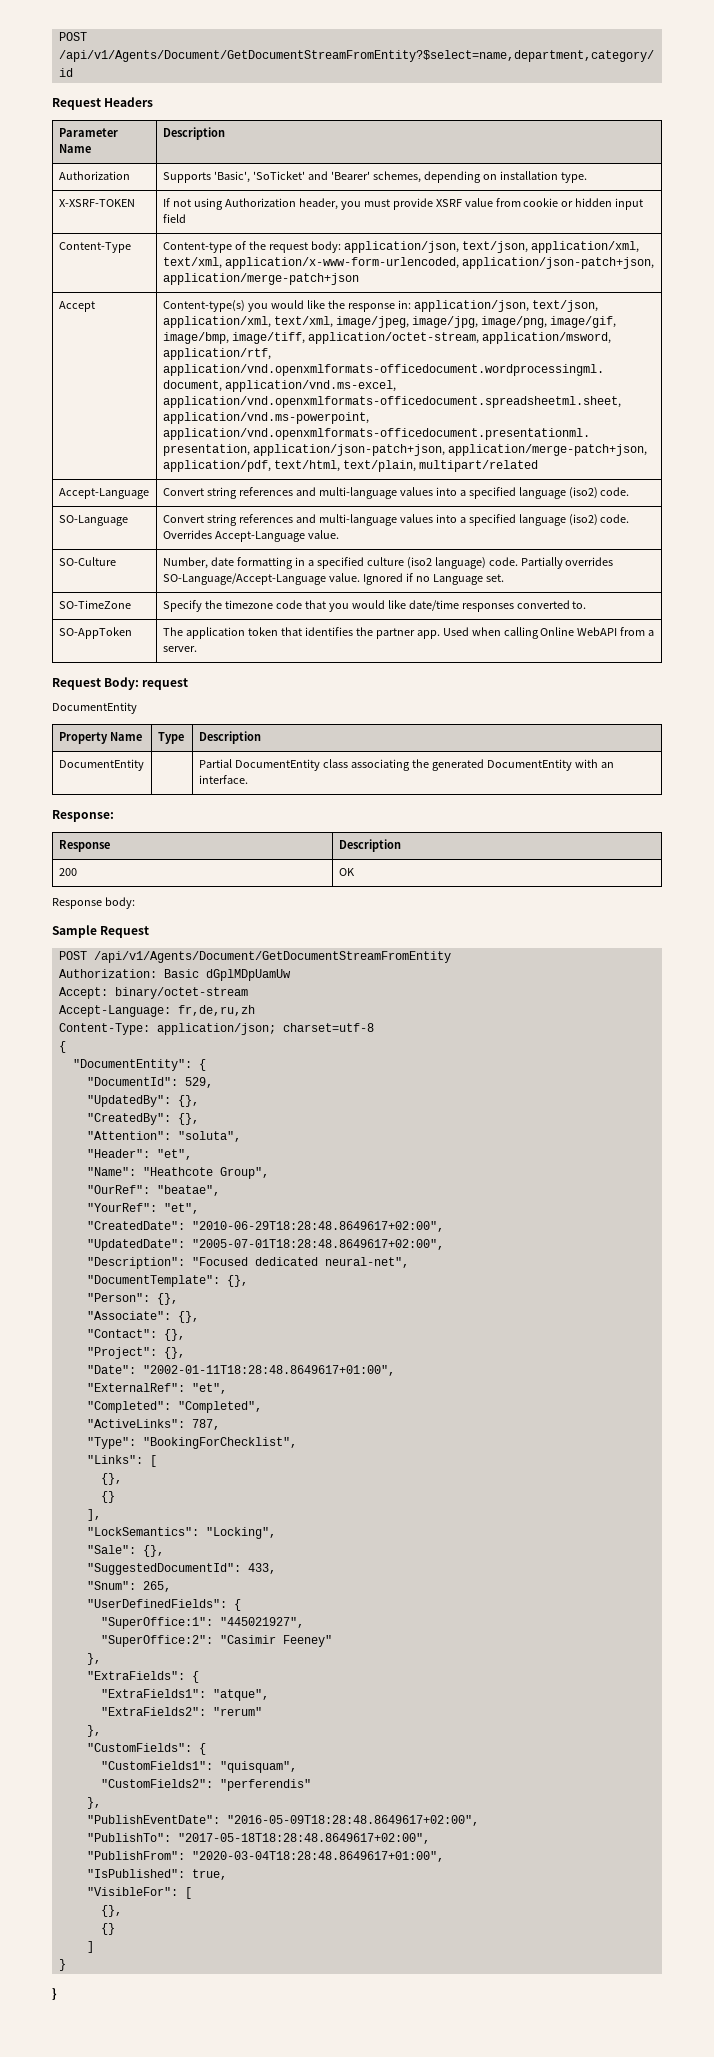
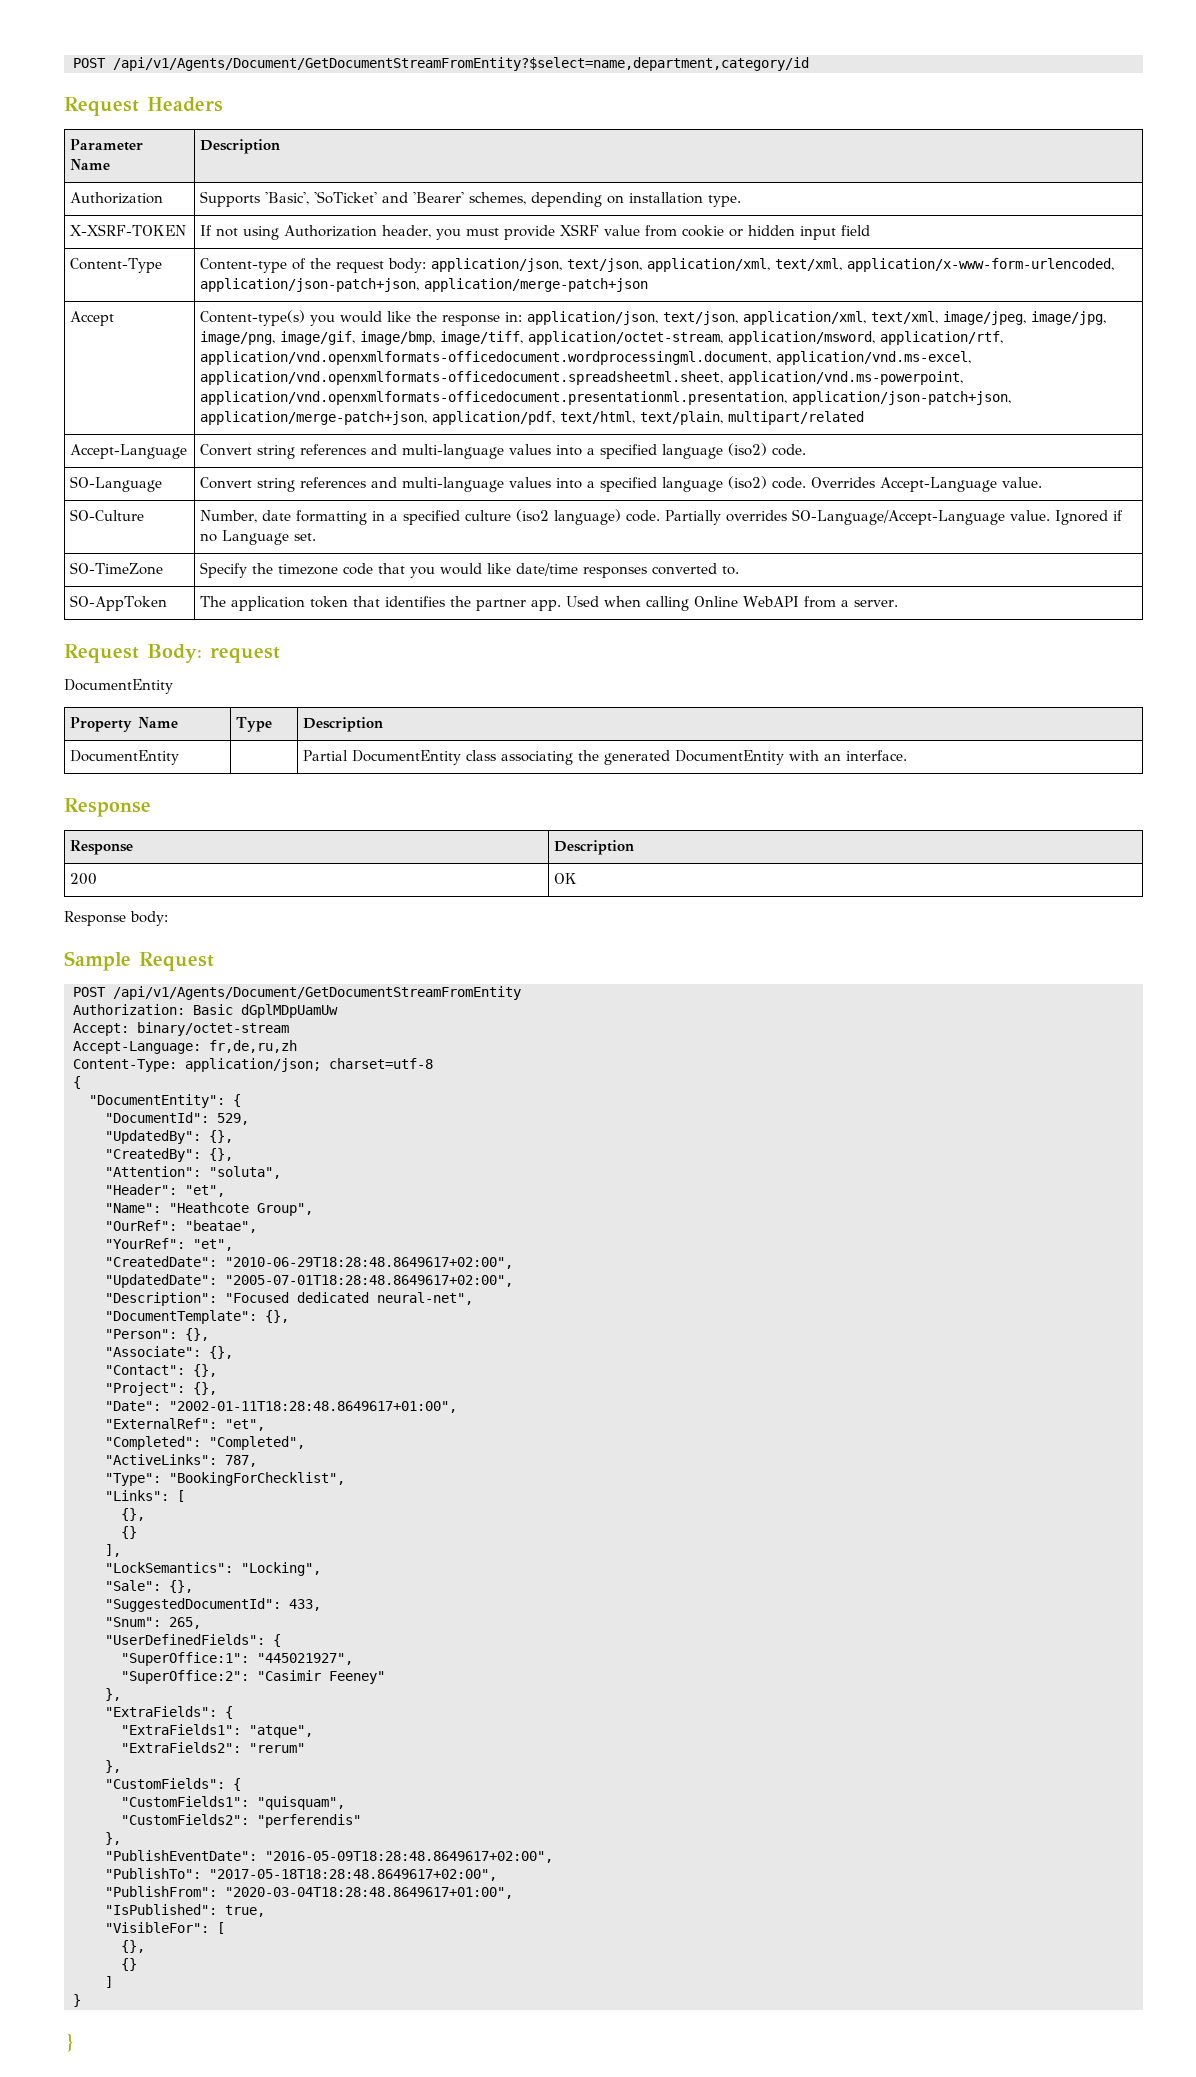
  DocumentEntity | | Partial DocumentEntity class associating the generated DocumentEntity with an interface.
- Response:
+ Response

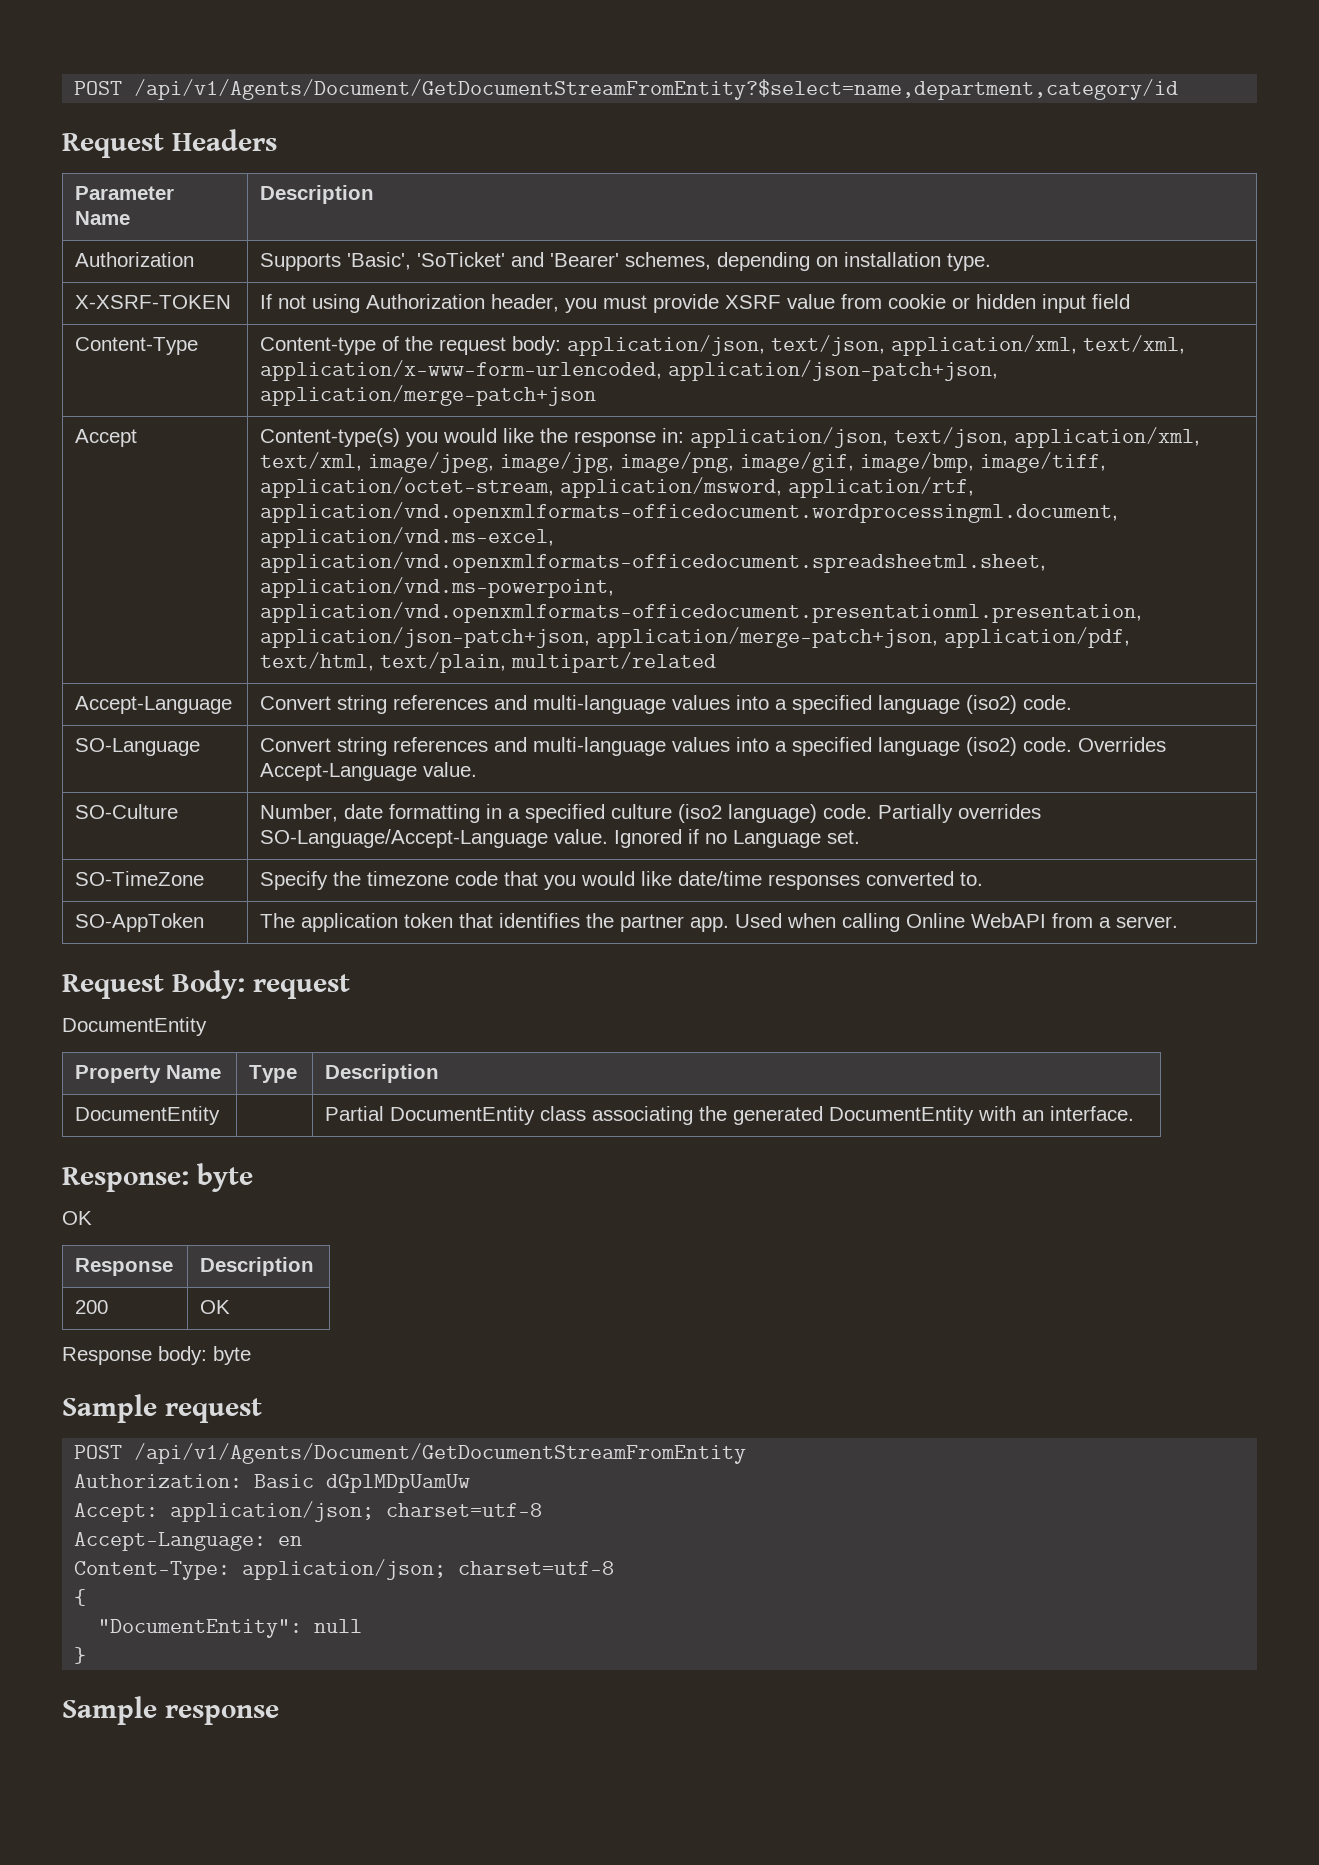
  DocumentEntity | | Partial DocumentEntity class associating the generated DocumentEntity with an interface.
- Response
+ Response: byte
+ OK
- Response body:
- Sample Request
+ Response body: byte
+ Sample request
- Accept: binary/octet-stream
+ Accept: application/json; charset=utf-8
- Accept-Language: fr,de,ru,zh
+ Accept-Language: en
- "DocumentEntity": {
- "DocumentId": 529,
- "UpdatedBy": {},
- "CreatedBy": {},
- "Attention": "soluta",
- "Header": "et",
- "Name": "Heathcote Group",
- "OurRef": "beatae",
- "YourRef": "et",
- "CreatedDate": "2010-06-29T18:28:48.8649617+02:00",
- "UpdatedDate": "2005-07-01T18:28:48.8649617+02:00",
- "Description": "Focused dedicated neural-net",
- "DocumentTemplate": {},
- "Person": {},
- "Associate": {},
- "Contact": {},
- "Project": {},
- "Date": "2002-01-11T18:28:48.8649617+01:00",
- "ExternalRef": "et",
- "Completed": "Completed",
- "ActiveLinks": 787,
- "Type": "BookingForChecklist",
- "Links": [
- {},
- {}
- ],
- "LockSemantics": "Locking",
- "Sale": {},
- "SuggestedDocumentId": 433,
- "Snum": 265,
- "UserDefinedFields": {
- "SuperOffice:1": "445021927",
- "SuperOffice:2": "Casimir Feeney"
- },
- "ExtraFields": {
- "ExtraFields1": "atque",
- "ExtraFields2": "rerum"
- },
- "CustomFields": {
- "CustomFields1": "quisquam",
- "CustomFields2": "perferendis"
- },
- "PublishEventDate": "2016-05-09T18:28:48.8649617+02:00",
- "PublishTo": "2017-05-18T18:28:48.8649617+02:00",
- "PublishFrom": "2020-03-04T18:28:48.8649617+01:00",
- "IsPublished": true,
- "VisibleFor": [
- {},
- {}
- ]
+ "DocumentEntity": null
  }
- }
+ Sample response

